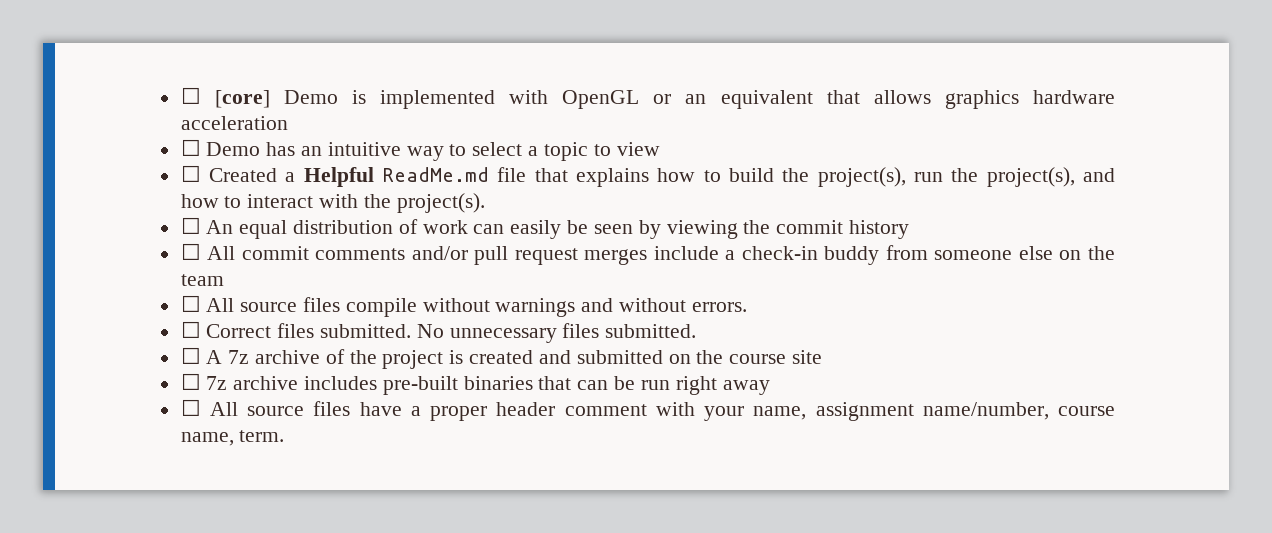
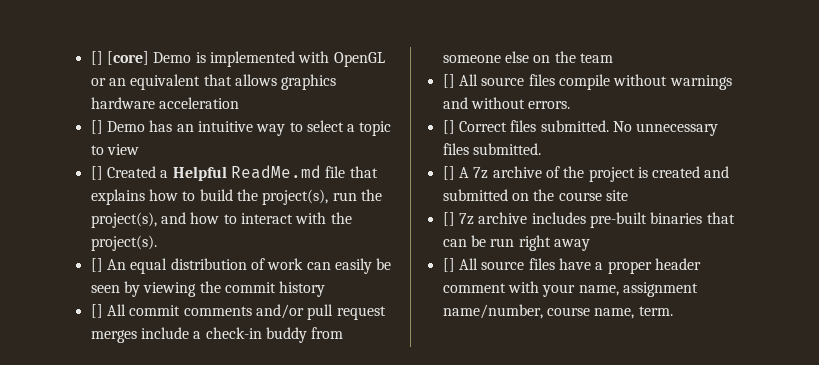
- ☐ [core] Demo is implemented with OpenGL or an equivalent that allows graphics hardware acceleration
+ [] [core] Demo is implemented with OpenGL or an equivalent that allows graphics hardware acceleration
- ☐ Demo has an intuitive way to select a topic to view
+ [] Demo has an intuitive way to select a topic to view
- ☐ Created a Helpful ReadMe.md file that explains how to build the project(s), run the project(s), and how to interact with the project(s).
+ [] Created a Helpful ReadMe.md file that explains how to build the project(s), run the project(s), and how to interact with the project(s).
- ☐ An equal distribution of work can easily be seen by viewing the commit history
+ [] An equal distribution of work can easily be seen by viewing the commit history
- ☐ All commit comments and/or pull request merges include a check-in buddy from someone else on the team
+ [] All commit comments and/or pull request merges include a check-in buddy from someone else on the team
- ☐ All source files compile without warnings and without errors.
+ [] All source files compile without warnings and without errors.
- ☐ Correct files submitted.
+ [] Correct files submitted.
- ☐ A 7z archive of the project is created and submitted on the course site
+ [] A 7z archive of the project is created and submitted on the course site
- ☐ 7z archive includes pre-built binaries that can be run right away
+ [] 7z archive includes pre-built binaries that can be run right away
- ☐ All source files have a proper header comment with your name, assignment name/number, course name, term.
+ [] All source files have a proper header comment with your name, assignment name/number, course name, term.

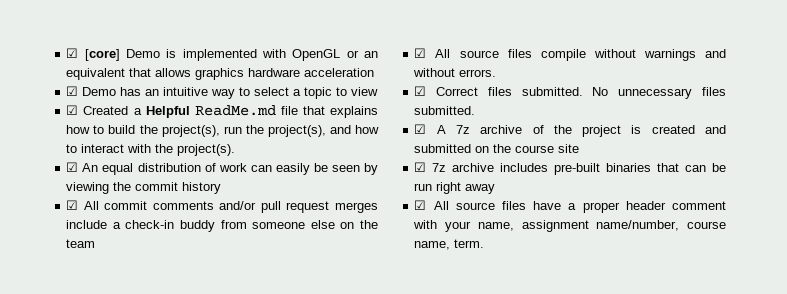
- [] [core] Demo is implemented with OpenGL or an equivalent that allows graphics hardware acceleration
+ ☑ [core] Demo is implemented with OpenGL or an equivalent that allows graphics hardware acceleration
- [] Demo has an intuitive way to select a topic to view
+ ☑ Demo has an intuitive way to select a topic to view
- [] Created a Helpful ReadMe.md file that explains how to build the project(s), run the project(s), and how to interact with the project(s).
+ ☑ Created a Helpful ReadMe.md file that explains how to build the project(s), run the project(s), and how to interact with the project(s).
- [] An equal distribution of work can easily be seen by viewing the commit history
+ ☑ An equal distribution of work can easily be seen by viewing the commit history
- [] All commit comments and/or pull request merges include a check-in buddy from someone else on the team
+ ☑ All commit comments and/or pull request merges include a check-in buddy from someone else on the team
- [] All source files compile without warnings and without errors.
+ ☑ All source files compile without warnings and without errors.
- [] Correct files submitted.
+ ☑ Correct files submitted.
- [] A 7z archive of the project is created and submitted on the course site
+ ☑ A 7z archive of the project is created and submitted on the course site
- [] 7z archive includes pre-built binaries that can be run right away
+ ☑ 7z archive includes pre-built binaries that can be run right away
- [] All source files have a proper header comment with your name, assignment name/number, course name, term.
+ ☑ All source files have a proper header comment with your name, assignment name/number, course name, term.

